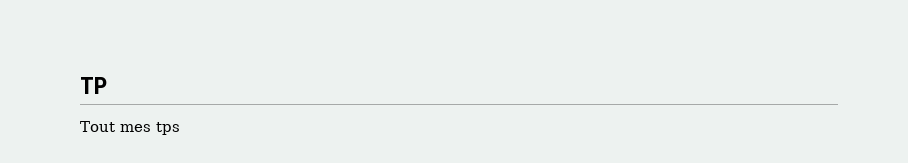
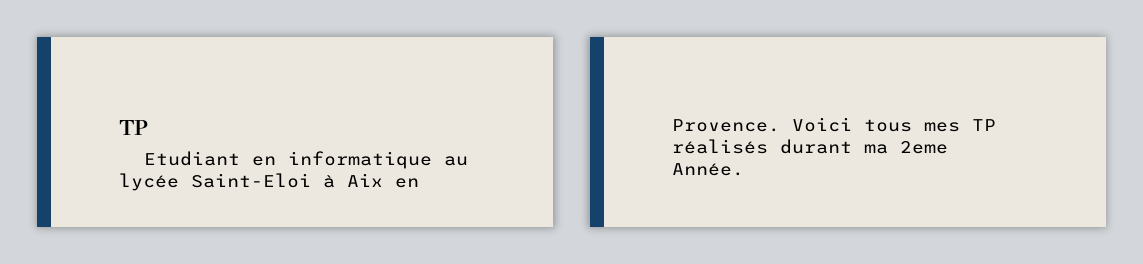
- Tout mes tps
+ Etudiant en informatique au lycée Saint-Eloi à Aix en Provence. Voici tous mes TP réalisés durant ma 2eme Année.

